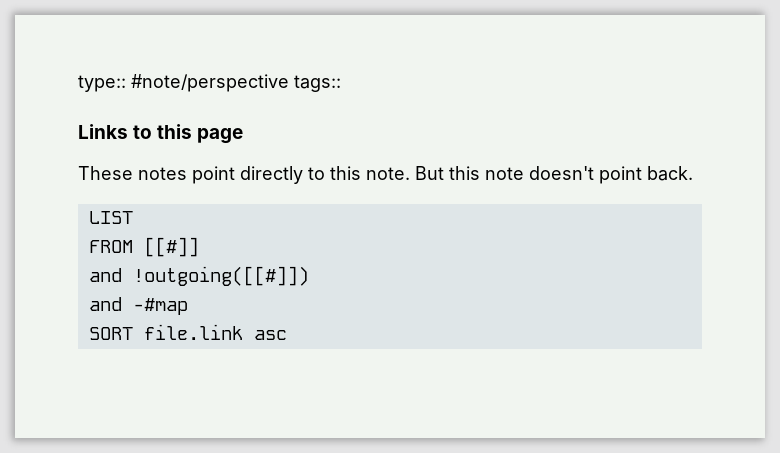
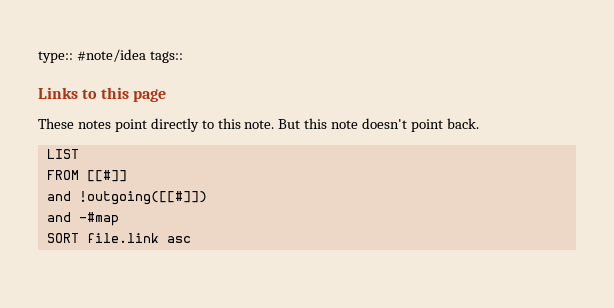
- type:: #note/perspective tags::
+ type:: #note/idea tags::

